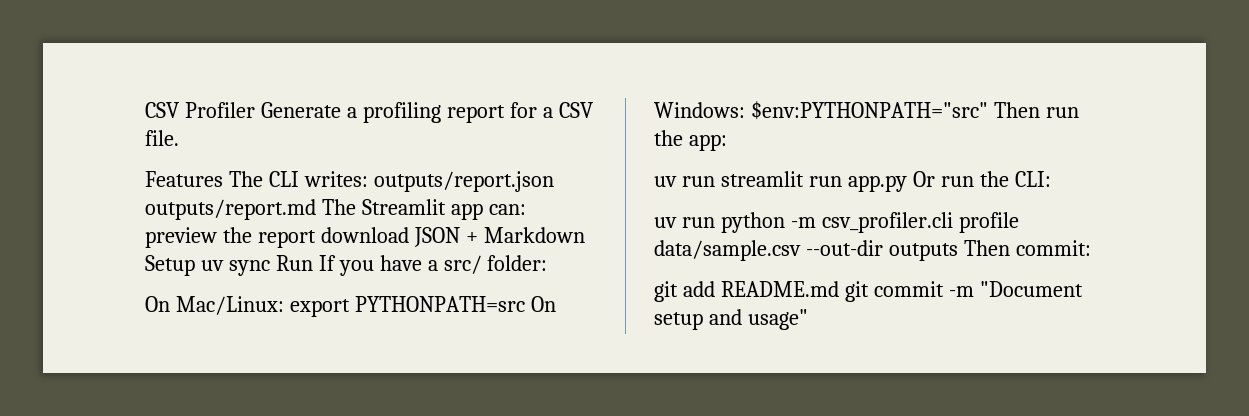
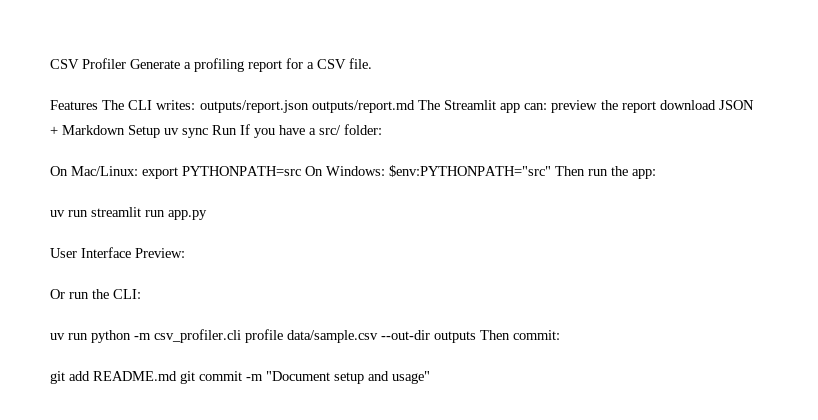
- uv run streamlit run app.py Or run the CLI:
+ uv run streamlit run app.py
+ User Interface Preview:
+ Or run the CLI:

